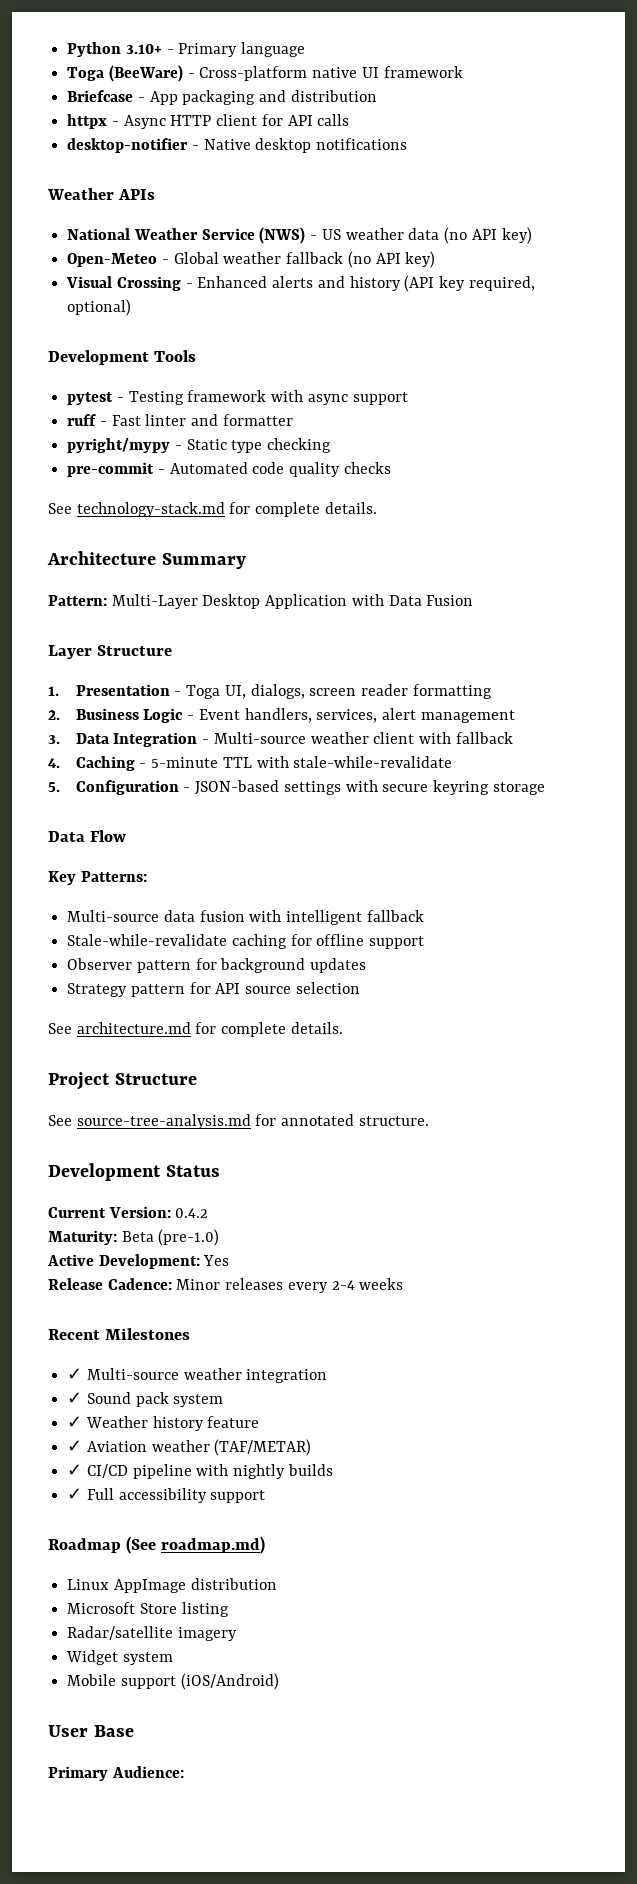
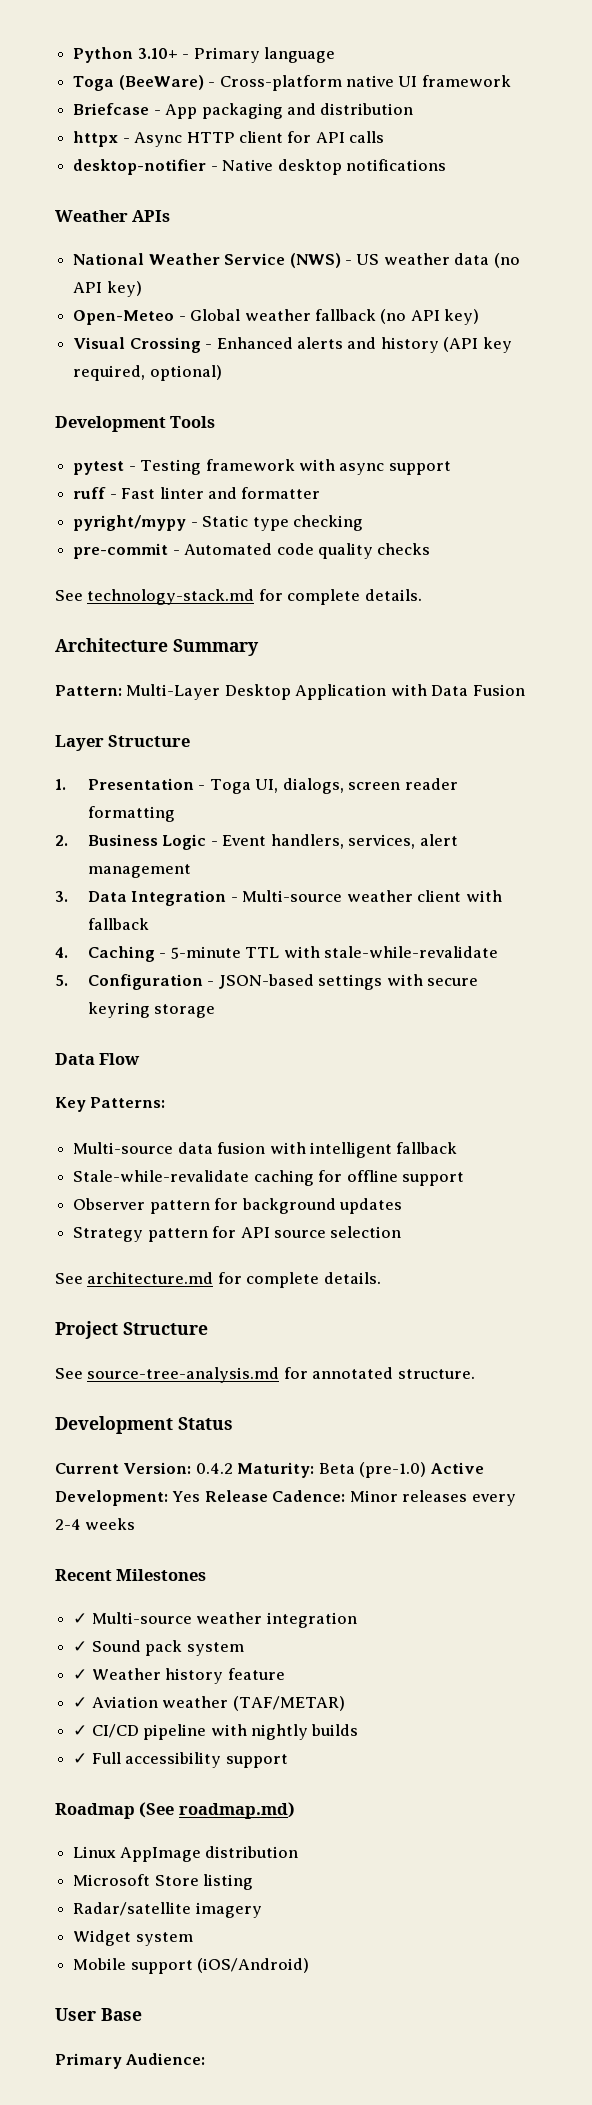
- Current Version: 0.4.2
- Maturity: Beta (pre-1.0)
- Active Development: Yes
- Release Cadence: Minor releases every 2-4 weeks
+ Current Version: 0.4.2 Maturity: Beta (pre-1.0) Active Development: Yes Release Cadence: Minor releases every 2-4 weeks

